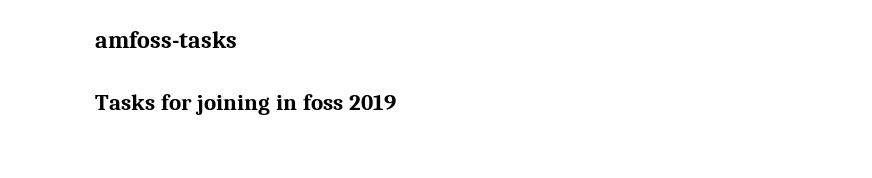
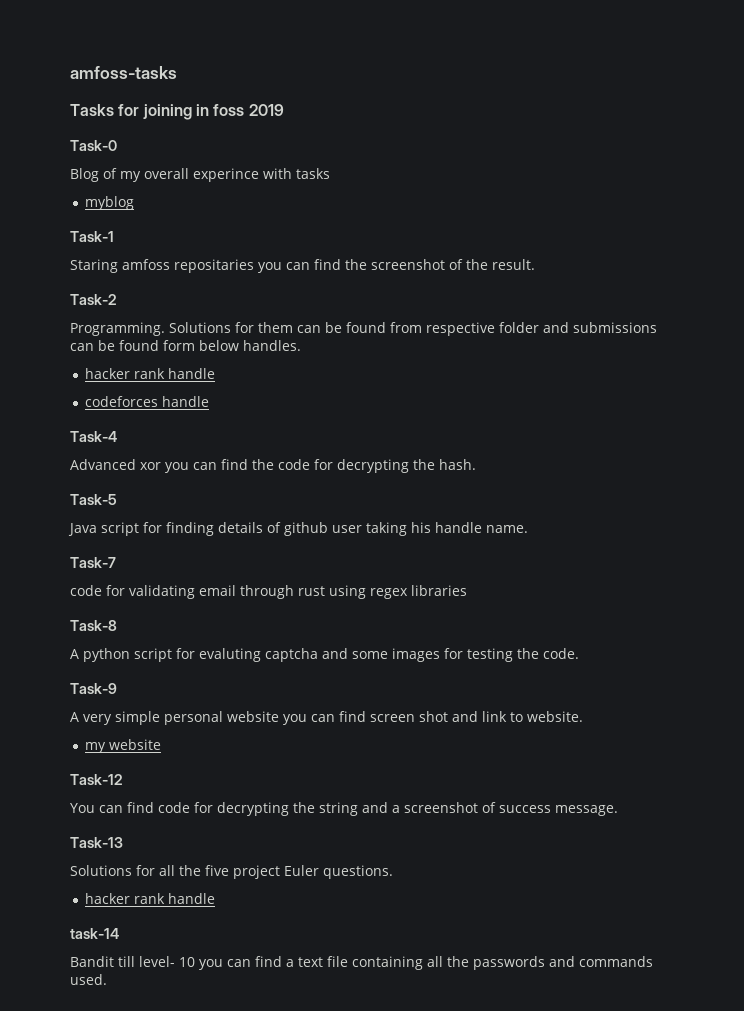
+ Task-0
+ Blog of my overall experince with tasks
+ myblog
+ Task-1
+ Staring amfoss repositaries you can find the screenshot of the result.
+ Task-2
+ Programming. Solutions for them can be found from respective folder and submissions can be found form below handles.
+ hacker rank handle
+ codeforces handle
+ Task-4
+ Advanced xor you can find the code for decrypting the hash.
+ Task-5
+ Java script for finding details of github user taking his handle name.
+ Task-7
+ code for validating email through rust using regex libraries
+ Task-8
+ A python script for evaluting captcha and some images for testing the code.
+ Task-9
+ A very simple personal website you can find screen shot and link to website.
+ my website
+ Task-12
+ You can find code for decrypting the string and a screenshot of success message.
+ Task-13
+ Solutions for all the five project Euler questions.
+ hacker rank handle
+ task-14
+ Bandit till level- 10 you can find a text file containing all the passwords and commands used.

